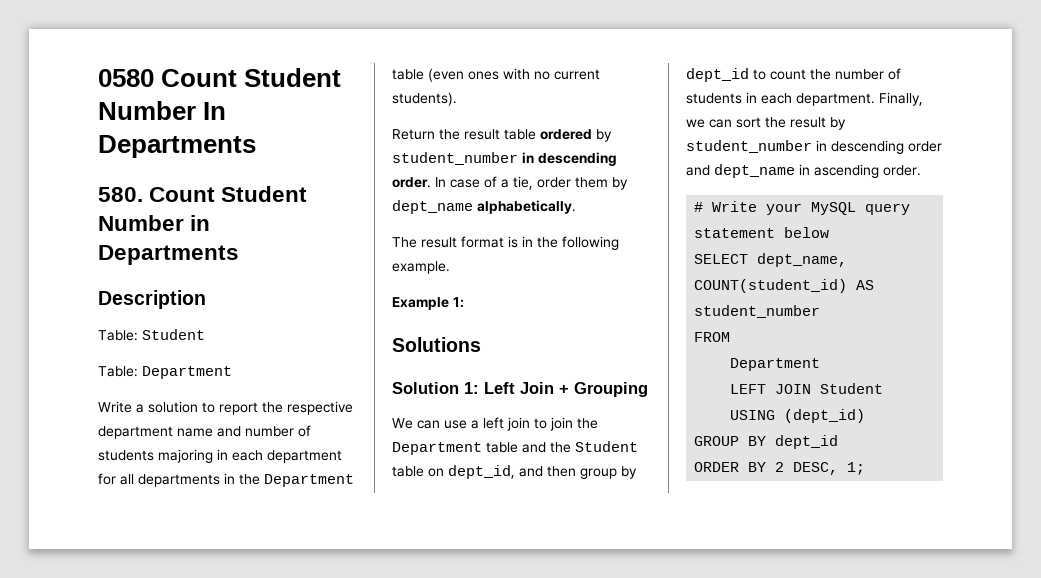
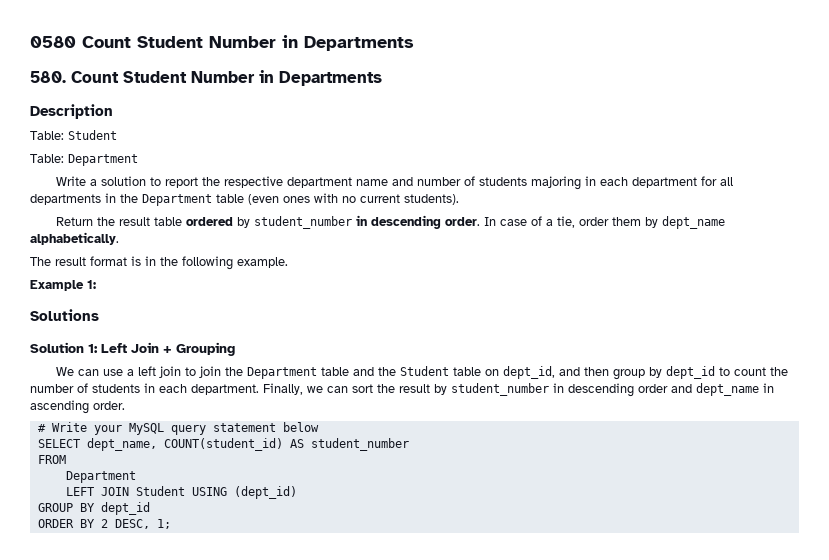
- 0580 Count Student Number In Departments
+ 0580 Count Student Number in Departments

